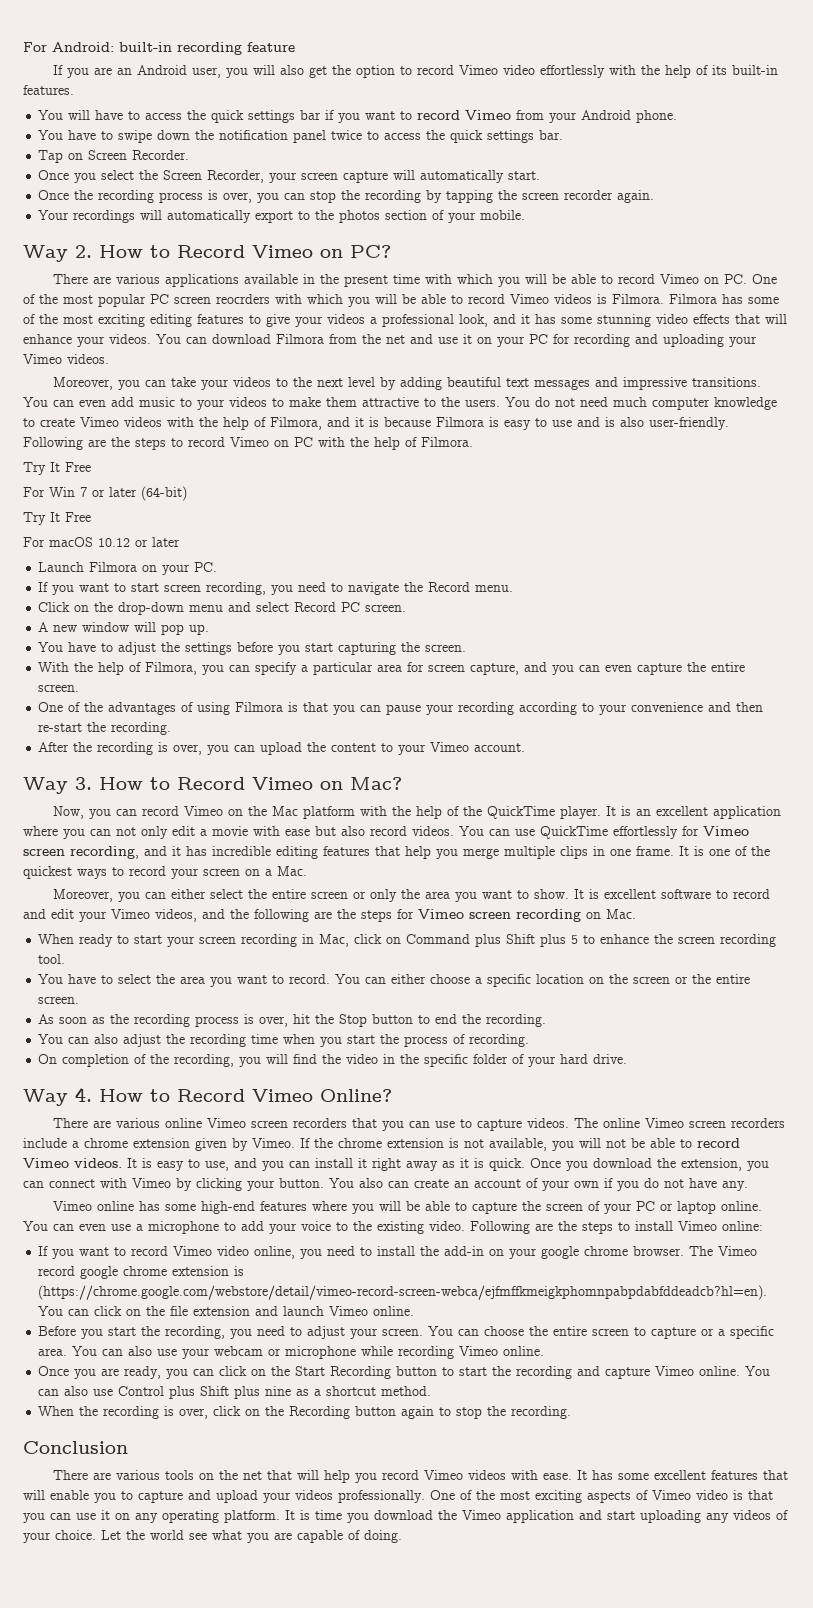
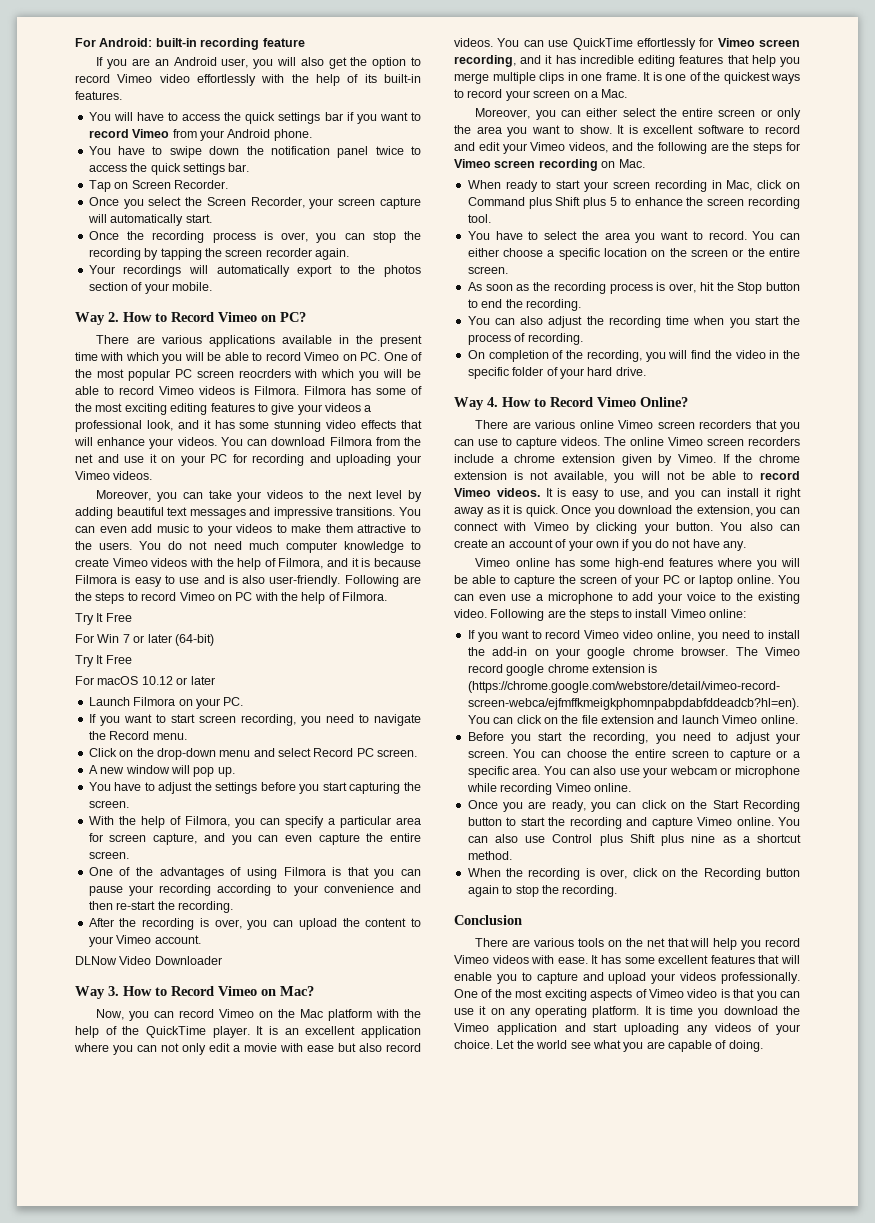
+ DLNow Video Downloader

